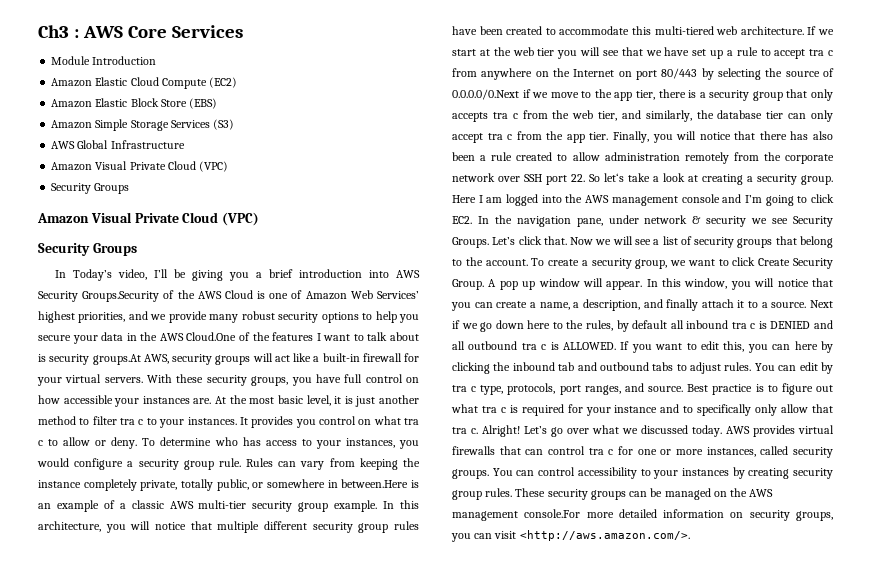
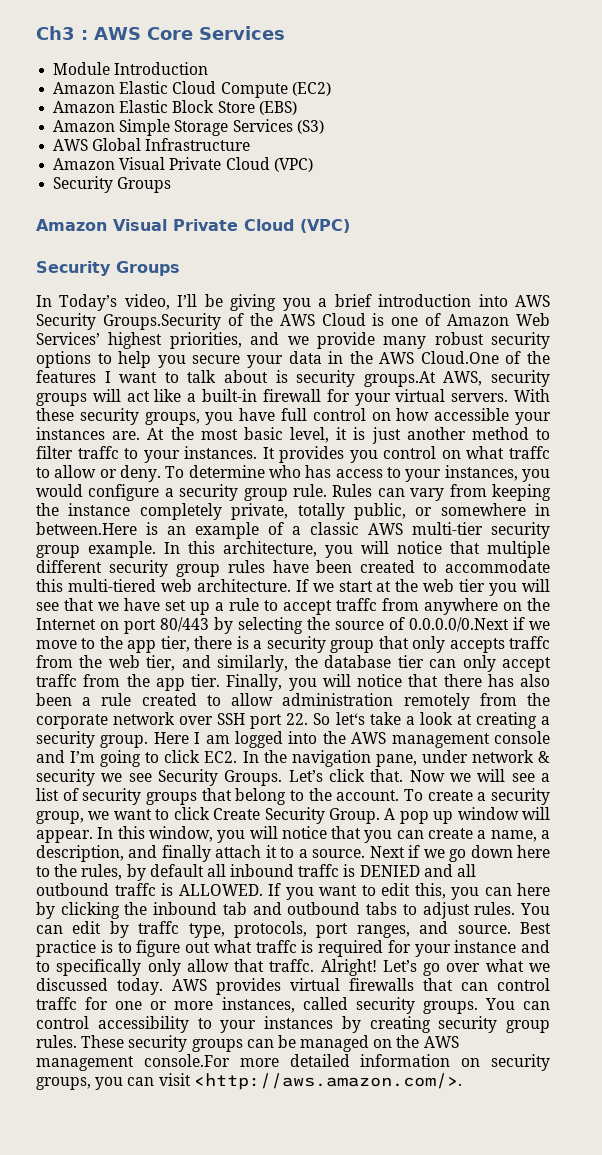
- At the most basic level, it is just another method to filter tra c to your instances.
+ At the most basic level, it is just another method to filter traffc to your instances.
- It provides you control on what tra c to allow or deny.
+ It provides you control on what traffc to allow or deny.
- If we start at the web tier you will see that we have set up a rule to accept tra c from anywhere on the Internet on port 80/443 by selecting the source of 0.0.0.0/0.Next if we move to the app tier, there is a security group that only accepts tra c from the web tier, and similarly, the database tier can only accept tra c from the app tier.
+ If we start at the web tier you will see that we have set up a rule to accept traffc from anywhere on the Internet on port 80/443 by selecting the source of 0.0.0.0/0.Next if we move to the app tier, there is a security group that only accepts traffc from the web tier, and similarly, the database tier can only accept traffc from the app tier.
- Next if we go down here to the rules, by default all inbound tra c is DENIED and all outbound tra c is ALLOWED.
+ Next if we go down here to the rules, by default all inbound traffc is DENIED and all outbound traffc is ALLOWED.
- You can edit by tra c type, protocols, port ranges, and source.
+ You can edit by traffc type, protocols, port ranges, and source.
- Best practice is to figure out what tra c is required for your instance and to specifically only allow that tra c.
+ Best practice is to figure out what traffc is required for your instance and to specifically only allow that traffc.
- AWS provides virtual firewalls that can control tra c for one or more instances, called security groups.
+ AWS provides virtual firewalls that can control traffc for one or more instances, called security groups.

